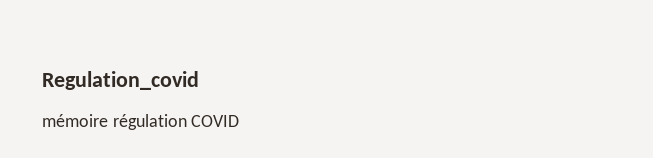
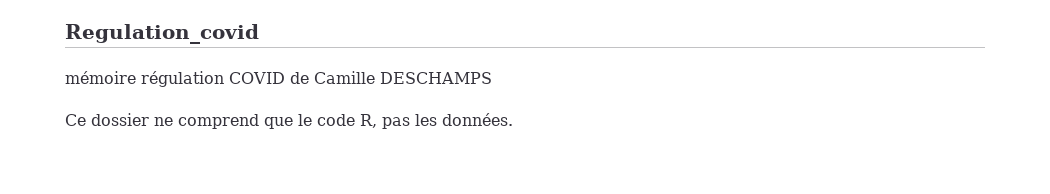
- mémoire régulation COVID
+ mémoire régulation COVID de Camille DESCHAMPS
+ Ce dossier ne comprend que le code R, pas les données.

